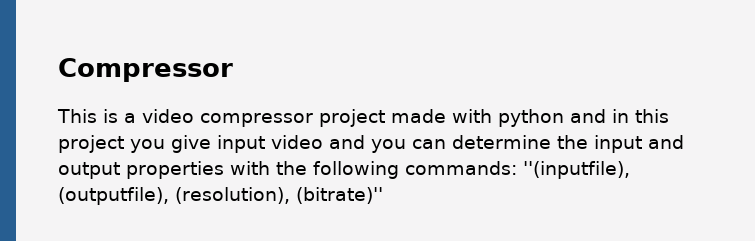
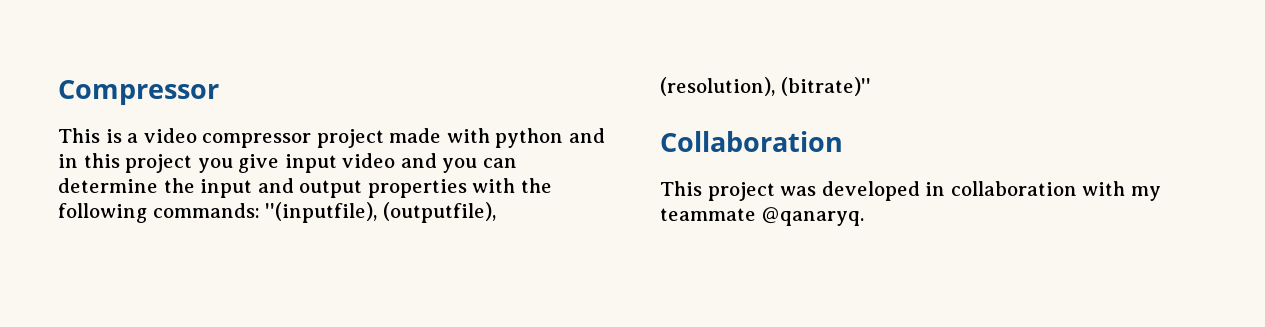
+ Collaboration
+ This project was developed in collaboration with my teammate @qanaryq.

